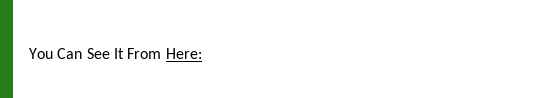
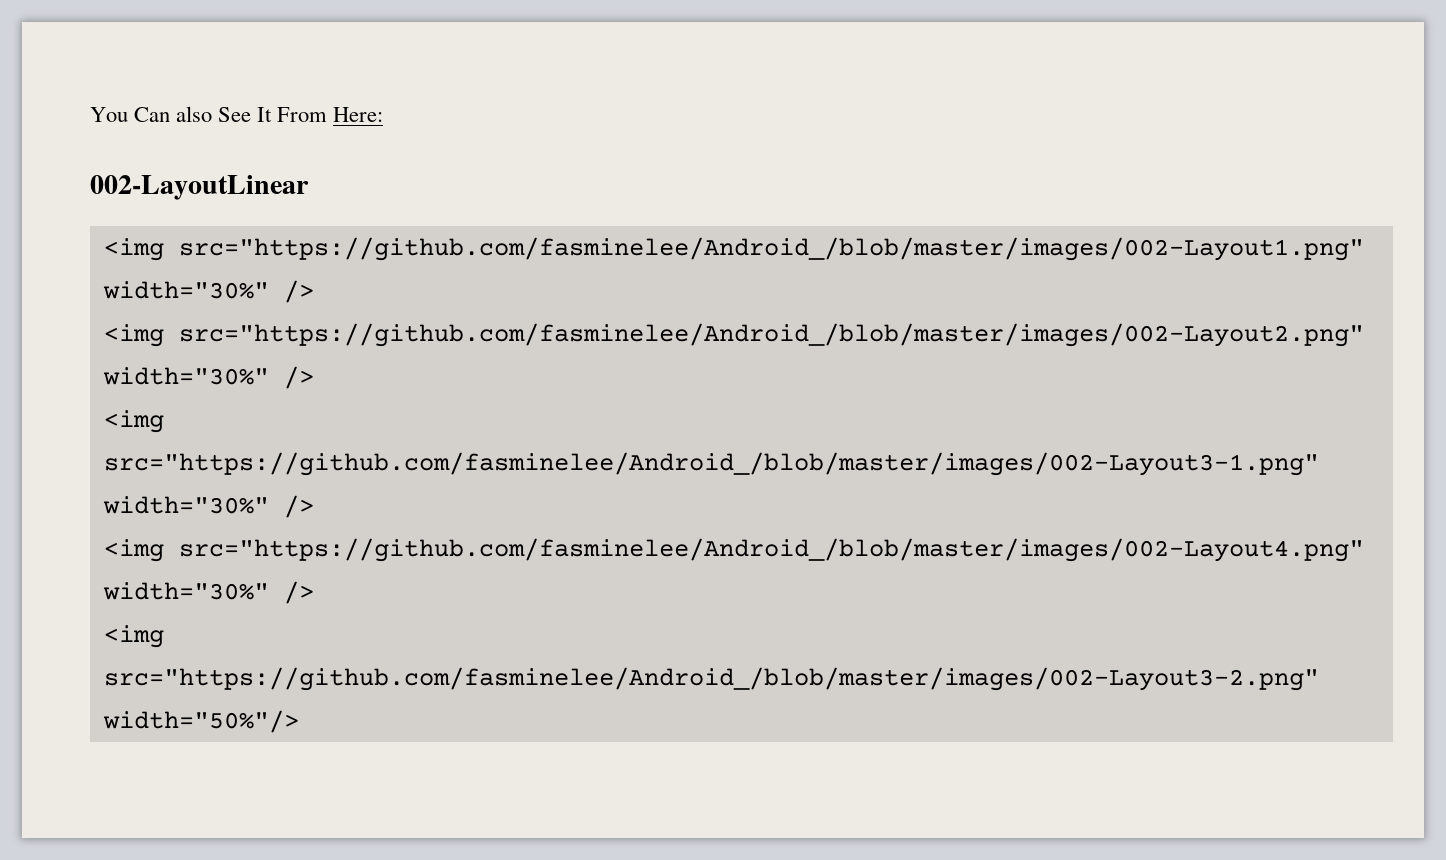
- You Can See It From Here:
+ You Can also See It From Here:
+ 002-LayoutLinear
+ <img src="https://github.com/fasminelee/Android_/blob/master/images/002-Layout1.png" width="30%" />
+ <img src="https://github.com/fasminelee/Android_/blob/master/images/002-Layout2.png" width="30%" />
+ <img src="https://github.com/fasminelee/Android_/blob/master/images/002-Layout3-1.png" width="30%" />
+ <img src="https://github.com/fasminelee/Android_/blob/master/images/002-Layout4.png" width="30%" />
+ <img src="https://github.com/fasminelee/Android_/blob/master/images/002-Layout3-2.png" width="50%"/>

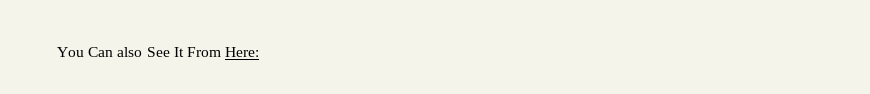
- 002-LayoutLinear
- <img src="https://github.com/fasminelee/Android_/blob/master/images/002-Layout1.png" width="30%" />
- <img src="https://github.com/fasminelee/Android_/blob/master/images/002-Layout2.png" width="30%" />
- <img src="https://github.com/fasminelee/Android_/blob/master/images/002-Layout3-1.png" width="30%" />
- <img src="https://github.com/fasminelee/Android_/blob/master/images/002-Layout4.png" width="30%" />
- <img src="https://github.com/fasminelee/Android_/blob/master/images/002-Layout3-2.png" width="50%"/>

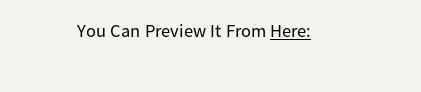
- You Can also See It From Here:
+ You Can Preview It From Here:

